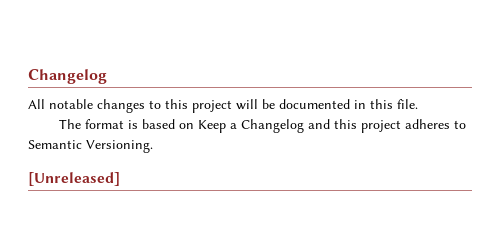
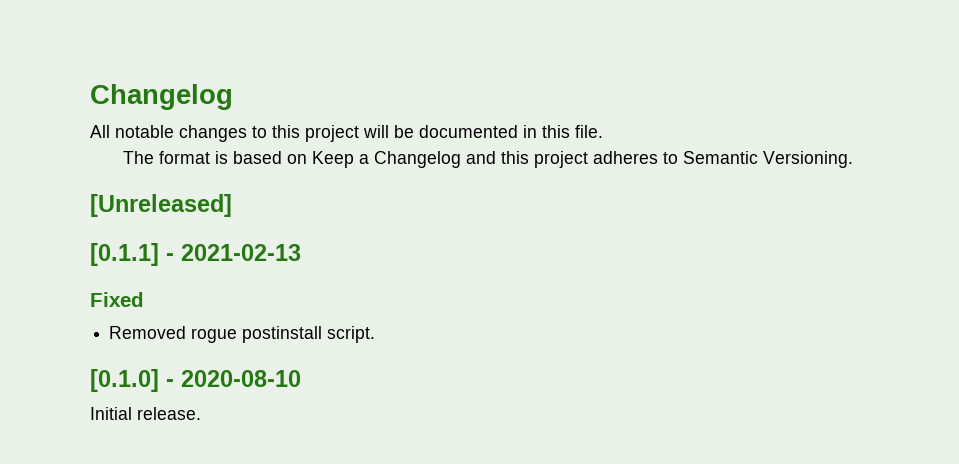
+ [0.1.1] - 2021-02-13
+ Fixed
+ Removed rogue postinstall script.
+ [0.1.0] - 2020-08-10
+ Initial release.

